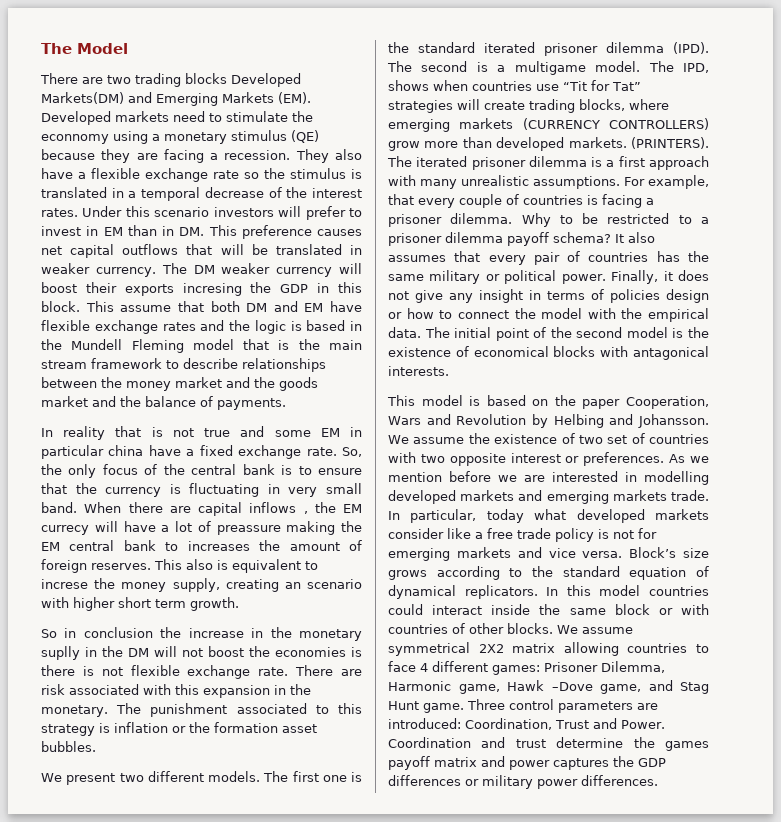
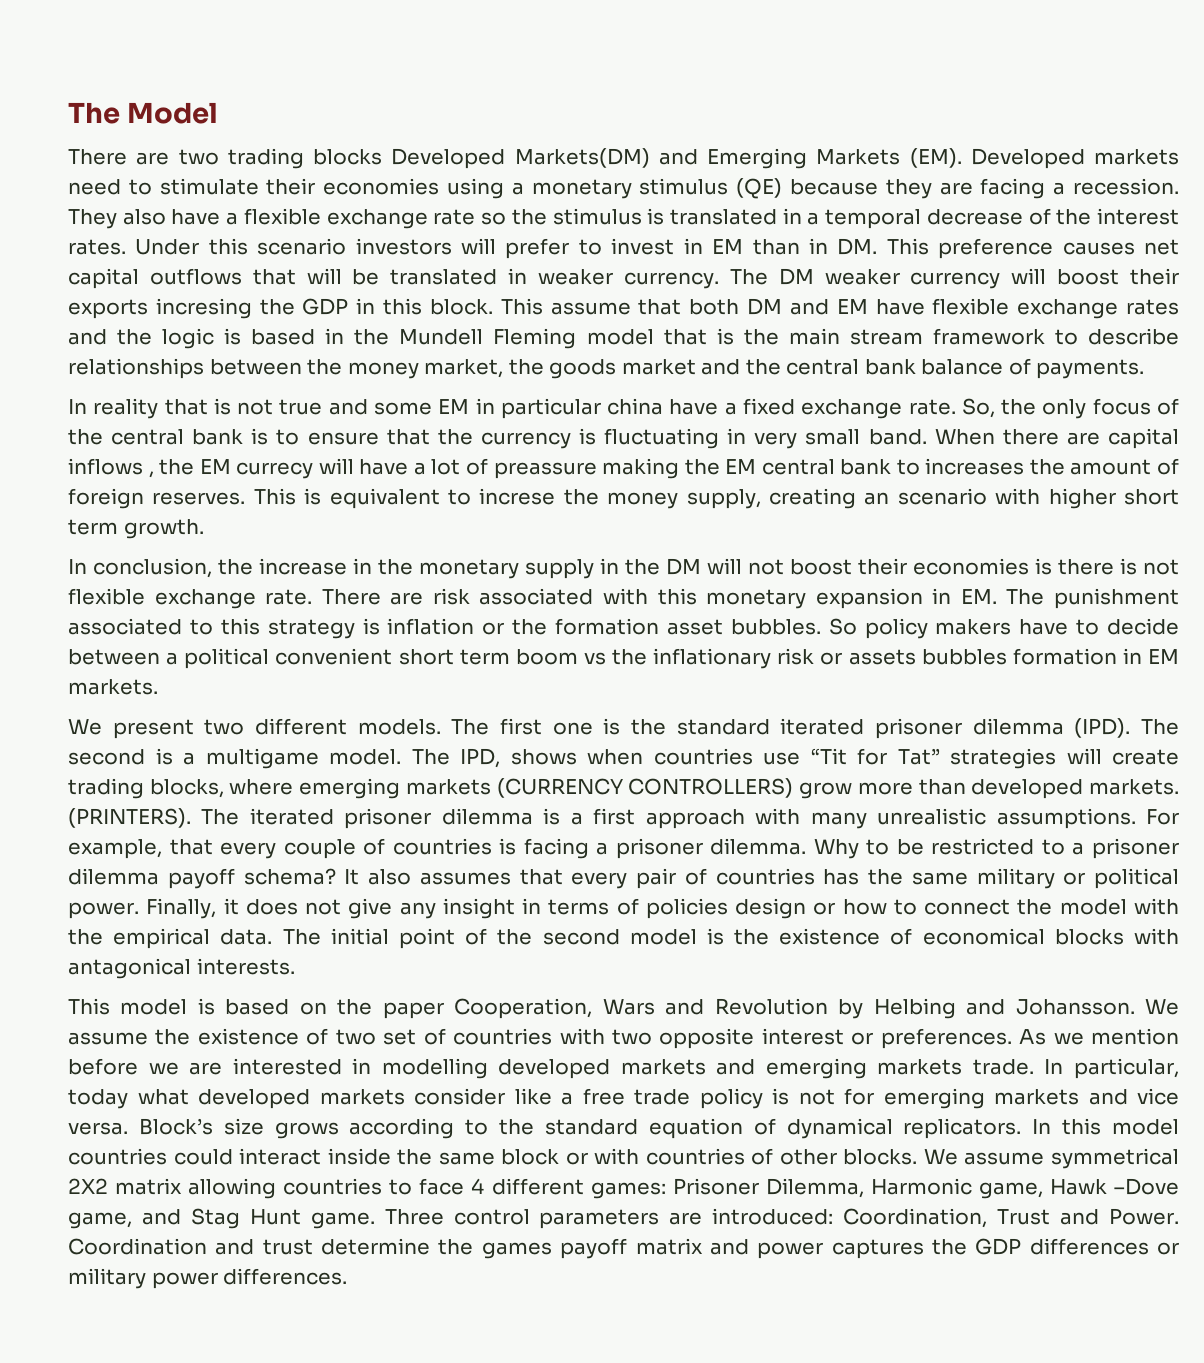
- There are two trading blocks Developed Markets(DM) and Emerging Markets (EM). Developed markets need to stimulate the econnomy using a monetary stimulus (QE) because they are facing a recession.
+ There are two trading blocks Developed Markets(DM) and Emerging Markets (EM). Developed markets need to stimulate their economies using a monetary stimulus (QE) because they are facing a recession.
- This assume that both DM and EM have flexible exchange rates and the logic is based in the Mundell Fleming model that is the main stream framework to describe relationships between the money market and the goods market and the balance of payments.
+ This assume that both DM and EM have flexible exchange rates and the logic is based in the Mundell Fleming model that is the main stream framework to describe relationships between the money market, the goods market and the central bank balance of payments.
- This also is equivalent to increse the money supply, creating an scenario with higher short term growth.
+ This is equivalent to increse the money supply, creating an scenario with higher short term growth.
- So in conclusion the increase in the monetary suplly in the DM will not boost the economies is there is not flexible exchange rate.
+ In conclusion, the increase in the monetary supply in the DM will not boost their economies is there is not flexible exchange rate.
- There are risk associated with this expansion in the monetary. The punishment associated to this strategy is inflation or the formation asset bubbles.
+ There are risk associated with this monetary expansion in EM. The punishment associated to this strategy is inflation or the formation asset bubbles. So policy makers have to decide between a political convenient short term boom vs the inflationary risk or assets bubbles formation in EM markets.

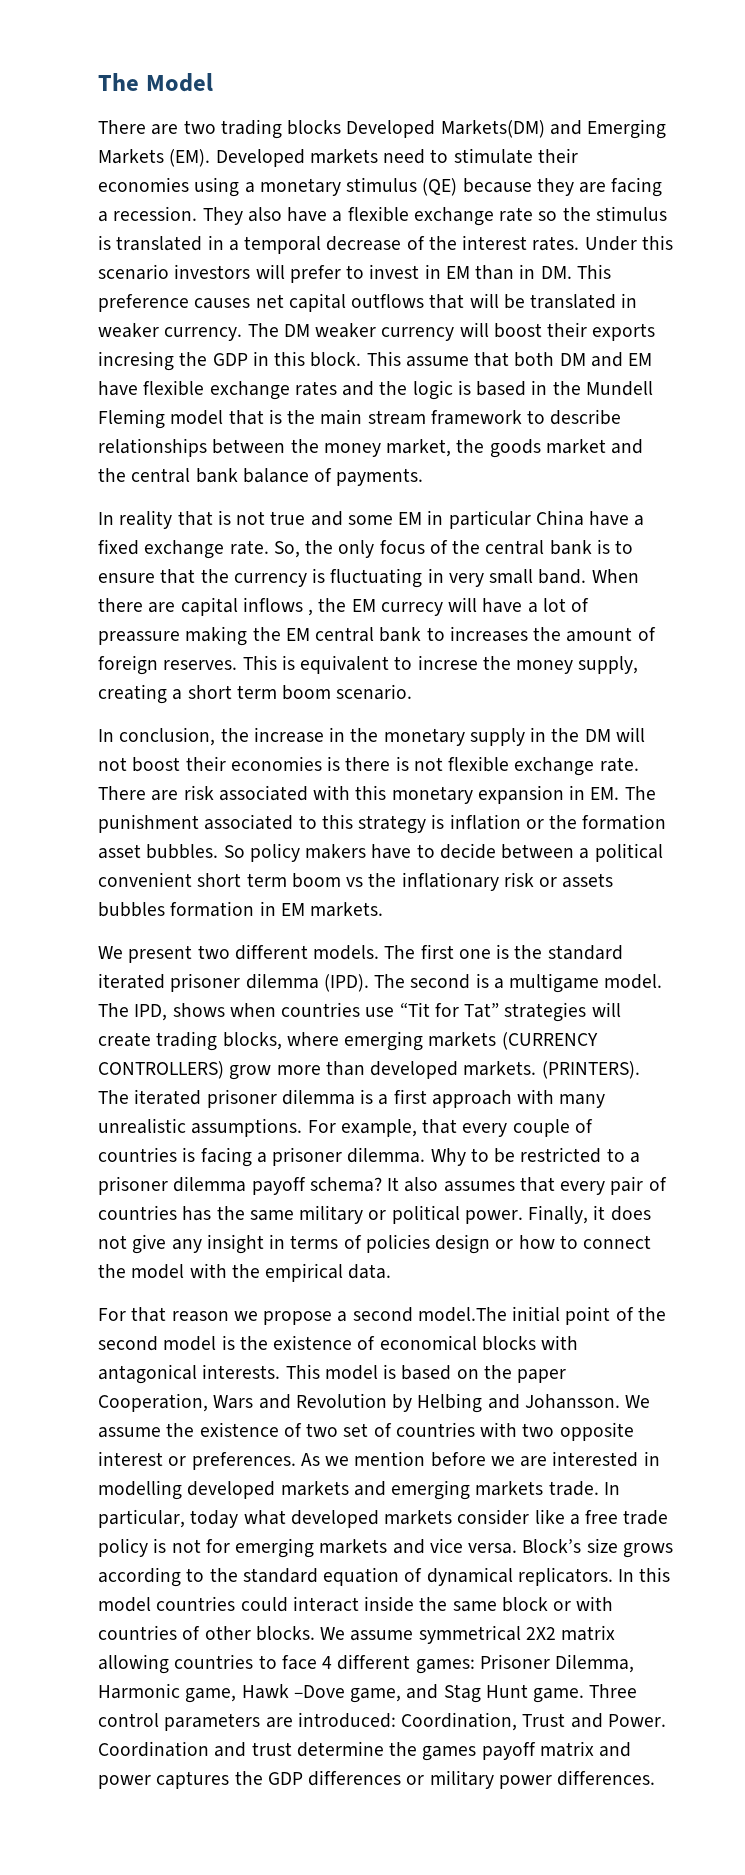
- In reality that is not true and some EM in particular china have a fixed exchange rate.
+ In reality that is not true and some EM in particular China have a fixed exchange rate.
- This is equivalent to increse the money supply, creating an scenario with higher short term growth.
+ This is equivalent to increse the money supply, creating a short term boom scenario.
- Finally, it does not give any insight in terms of policies design or how to connect the model with the empirical data. The initial point of the second model is the existence of economical blocks with antagonical interests.
- This model is based on the paper Cooperation, Wars and Revolution by Helbing and Johansson.
+ Finally, it does not give any insight in terms of policies design or how to connect the model with the empirical data.
+ For that reason we propose a second model.The initial point of the second model is the existence of economical blocks with antagonical interests. This model is based on the paper Cooperation, Wars and Revolution by Helbing and Johansson.

